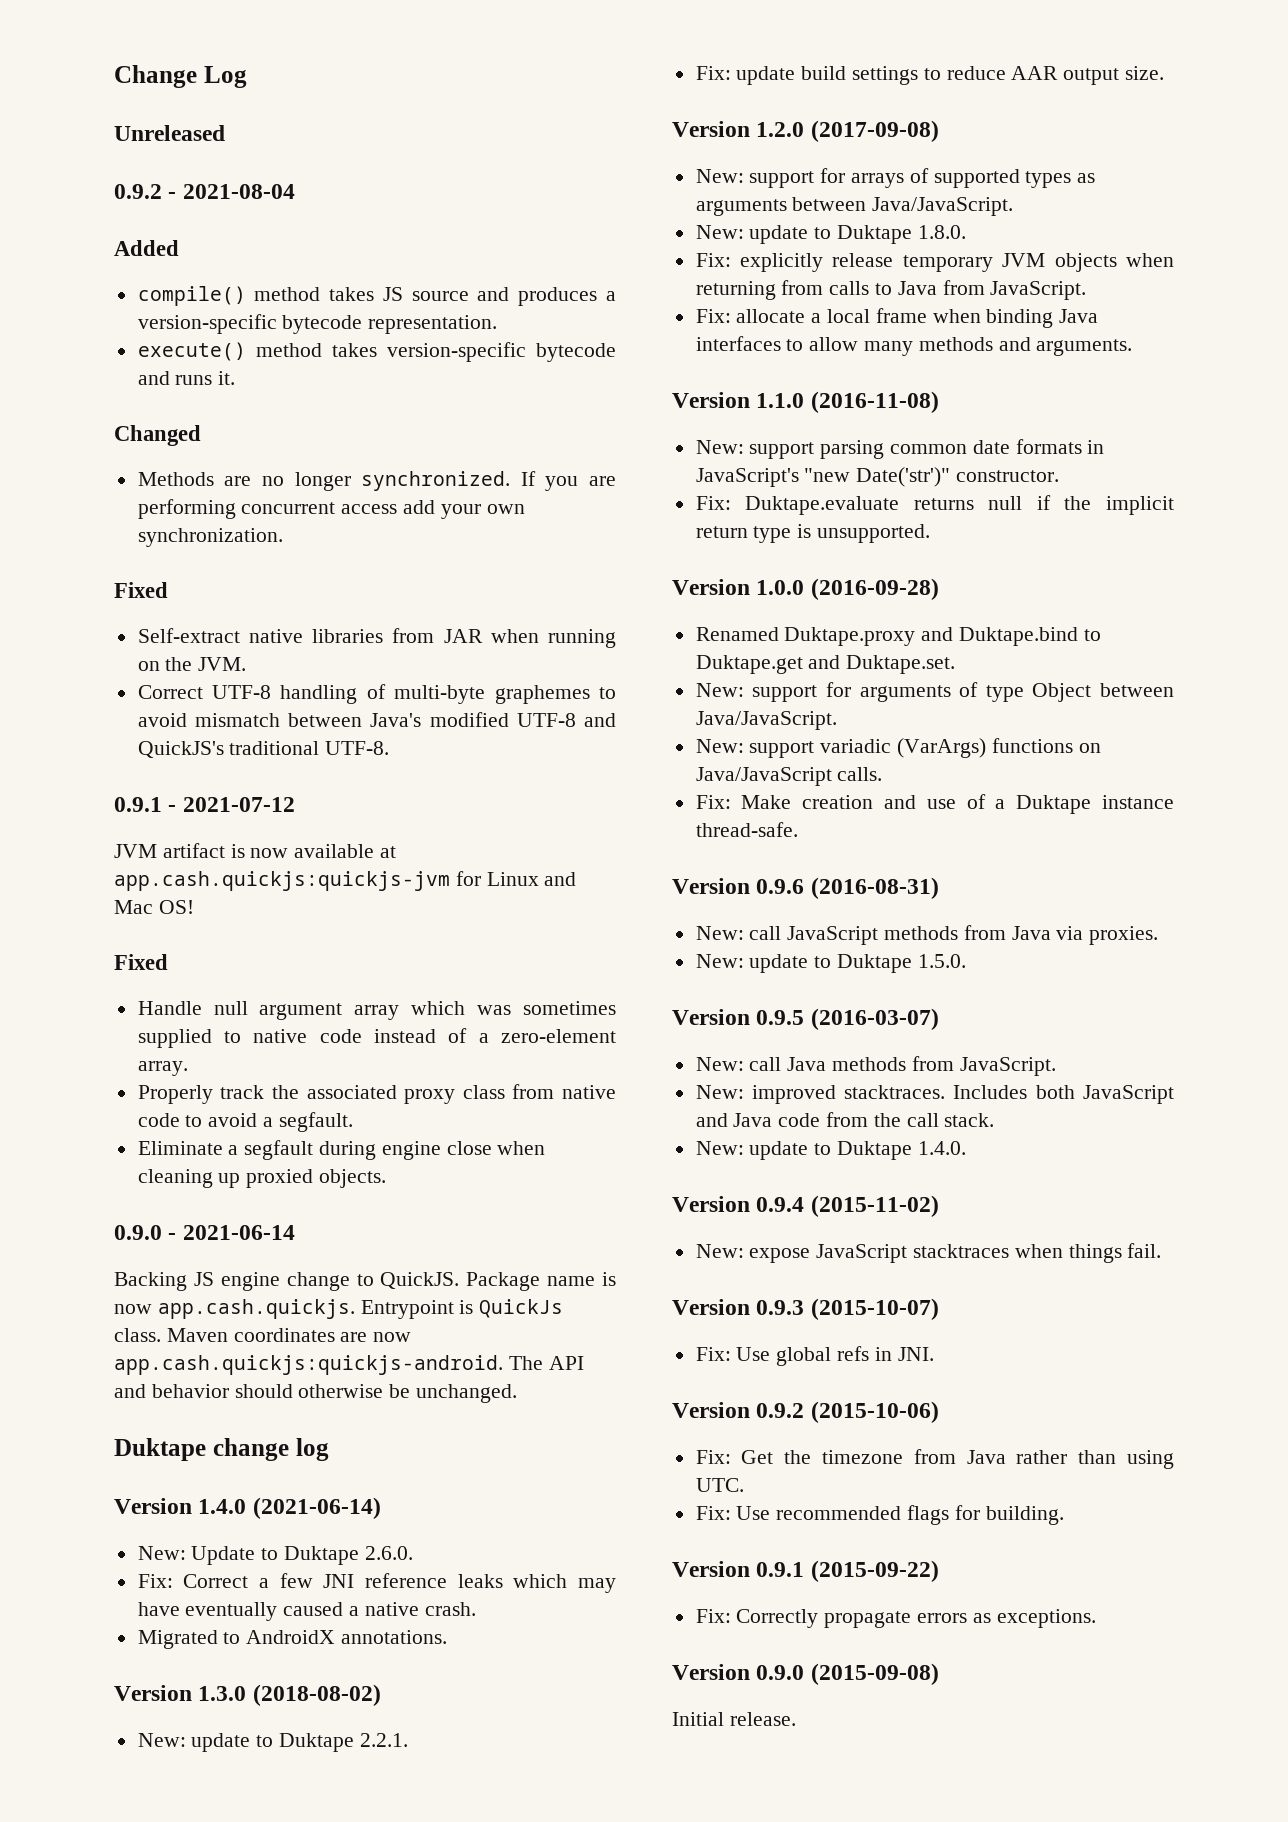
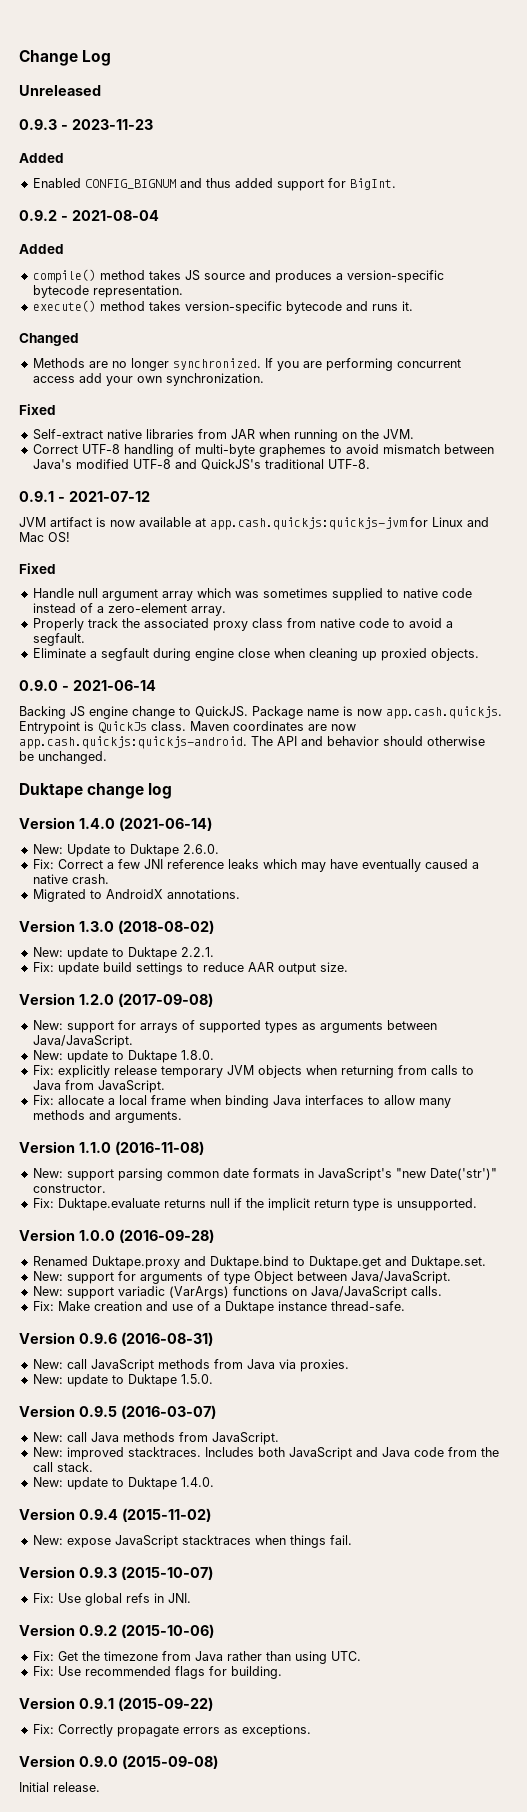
+ 0.9.3 - 2023-11-23
+ Added
+ Enabled CONFIG_BIGNUM and thus added support for BigInt.

